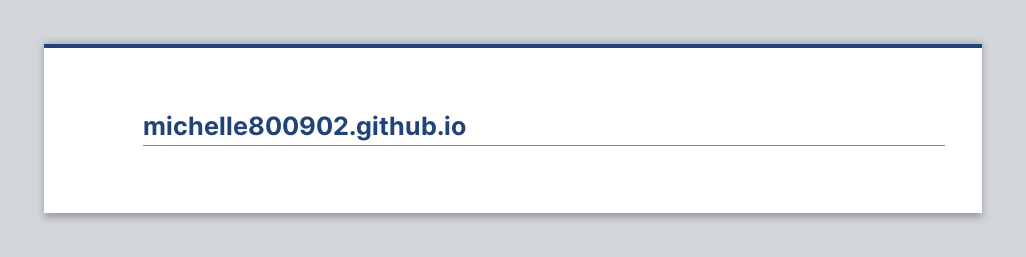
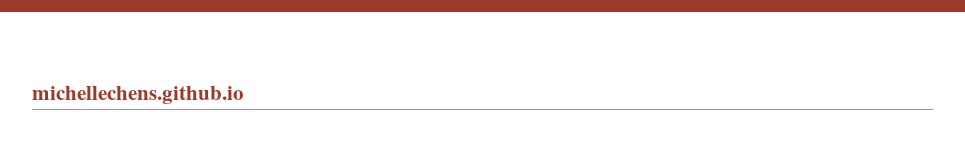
- michelle800902.github.io
+ michellechens.github.io

